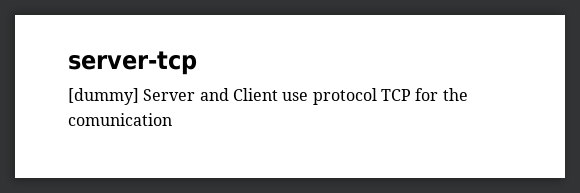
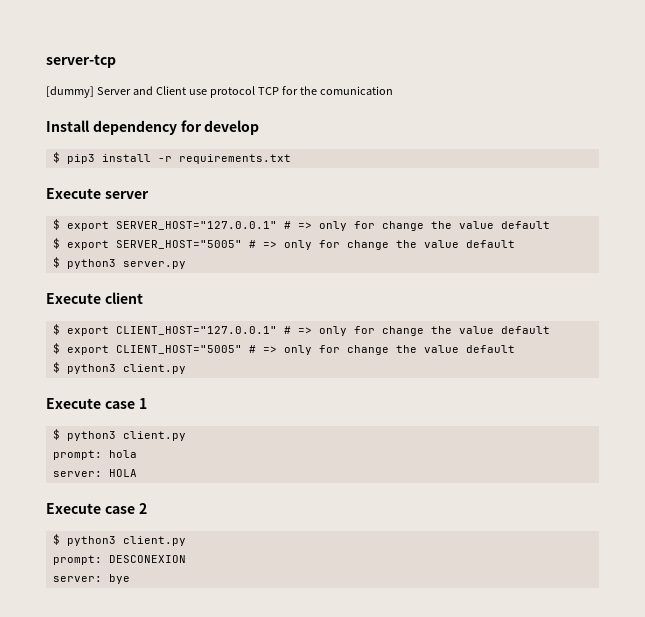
+ Install dependency for develop
+ $ pip3 install -r requirements.txt
+ Execute server
+ $ export SERVER_HOST="127.0.0.1" # => only for change the value default
+ $ export SERVER_HOST="5005" # => only for change the value default
+ $ python3 server.py
+ Execute client
+ $ export CLIENT_HOST="127.0.0.1" # => only for change the value default
+ $ export CLIENT_HOST="5005" # => only for change the value default
+ $ python3 client.py
+ Execute case 1
+ $ python3 client.py
+ prompt: hola
+ server: HOLA
+ Execute case 2
+ $ python3 client.py
+ prompt: DESCONEXION
+ server: bye

